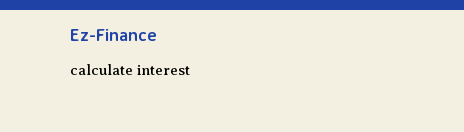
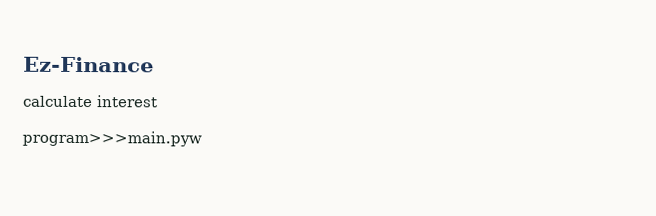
+ program>>>main.pyw

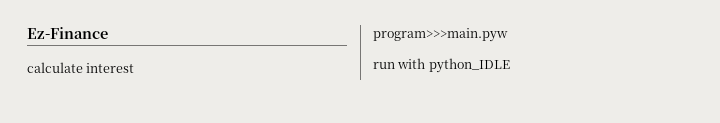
+ run with python_IDLE

